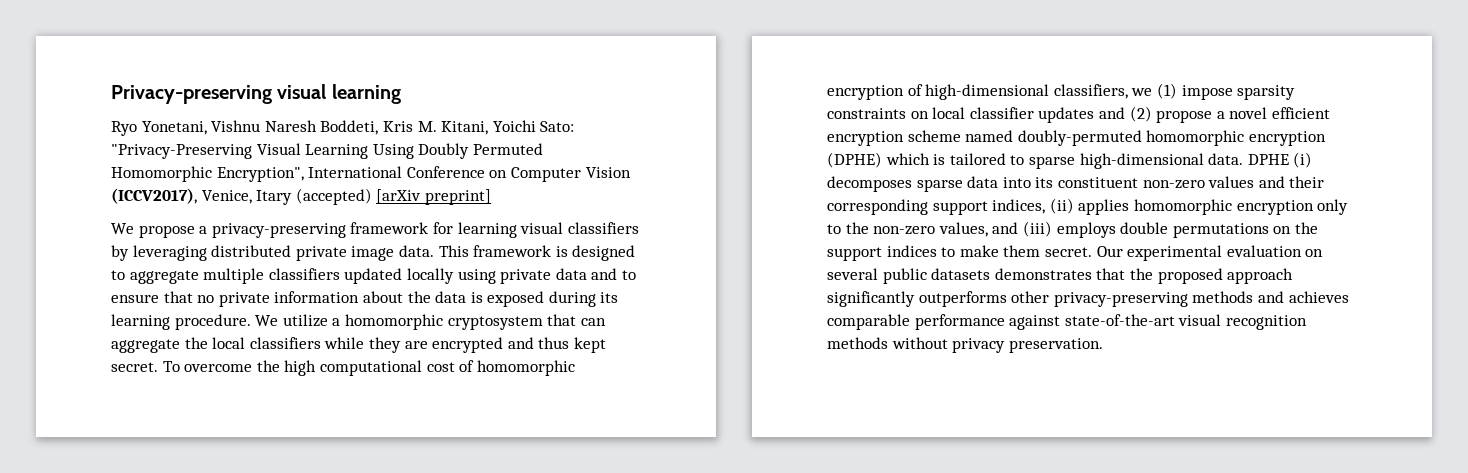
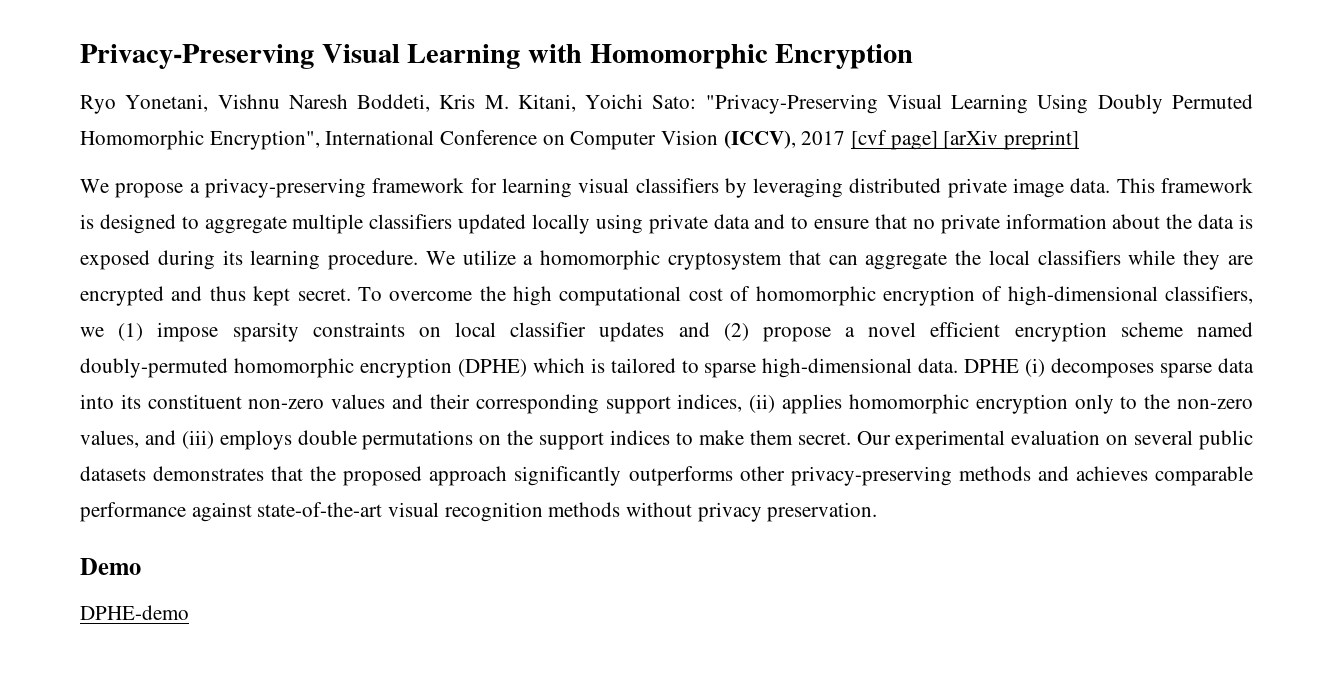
- Privacy-preserving visual learning
+ Privacy-Preserving Visual Learning with Homomorphic Encryption
- Ryo Yonetani, Vishnu Naresh Boddeti, Kris M. Kitani, Yoichi Sato: "Privacy-Preserving Visual Learning Using Doubly Permuted Homomorphic Encryption", International Conference on Computer Vision (ICCV2017), Venice, Itary (accepted) [arXiv preprint]
+ Ryo Yonetani, Vishnu Naresh Boddeti, Kris M. Kitani, Yoichi Sato: "Privacy-Preserving Visual Learning Using Doubly Permuted Homomorphic Encryption", International Conference on Computer Vision (ICCV), 2017 [cvf page] [arXiv preprint]
+ Demo
+ DPHE-demo

